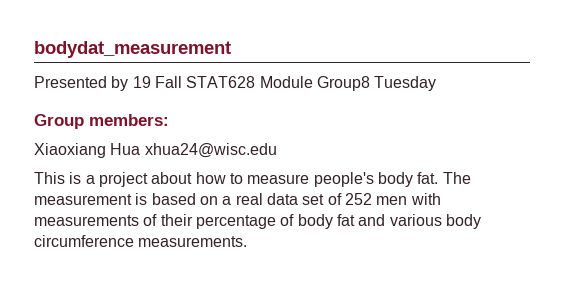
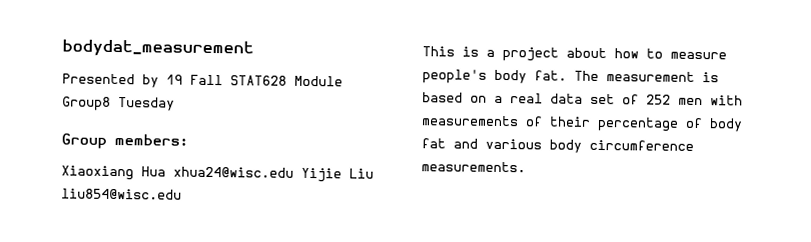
- Xiaoxiang Hua xhua24@wisc.edu
+ Xiaoxiang Hua xhua24@wisc.edu Yijie Liu liu854@wisc.edu

